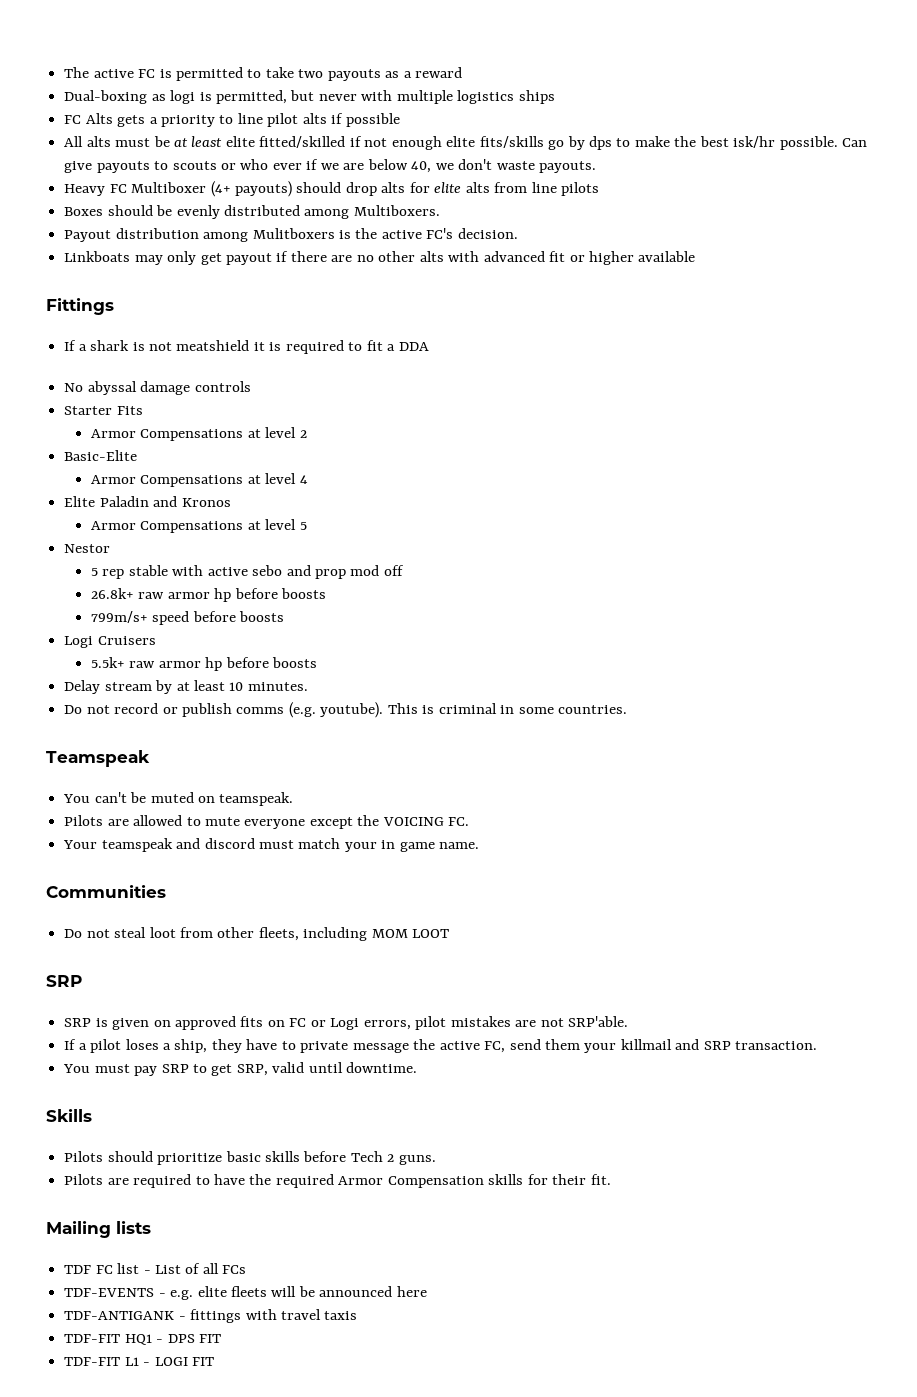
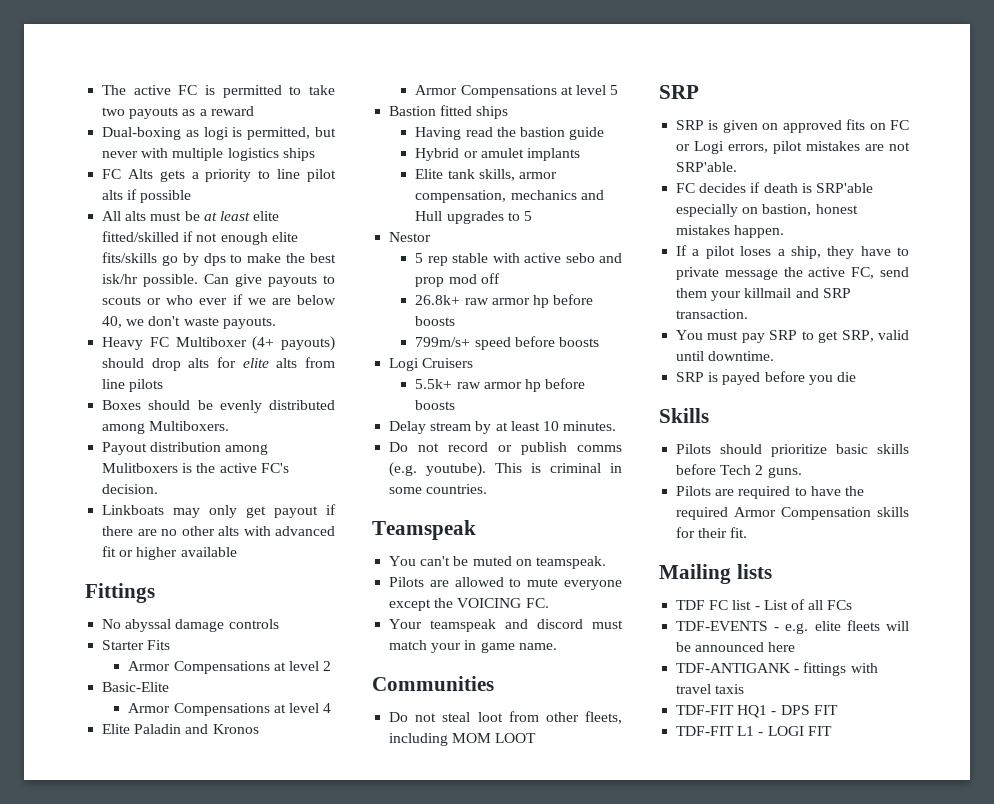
- If a shark is not meatshield it is required to fit a DDA
+ Bastion fitted ships
+ Having read the bastion guide
+ Hybrid or amulet implants
+ Elite tank skills, armor compensation, mechanics and Hull upgrades to 5
+ FC decides if death is SRP'able especially on bastion, honest mistakes happen.
+ SRP is payed before you die

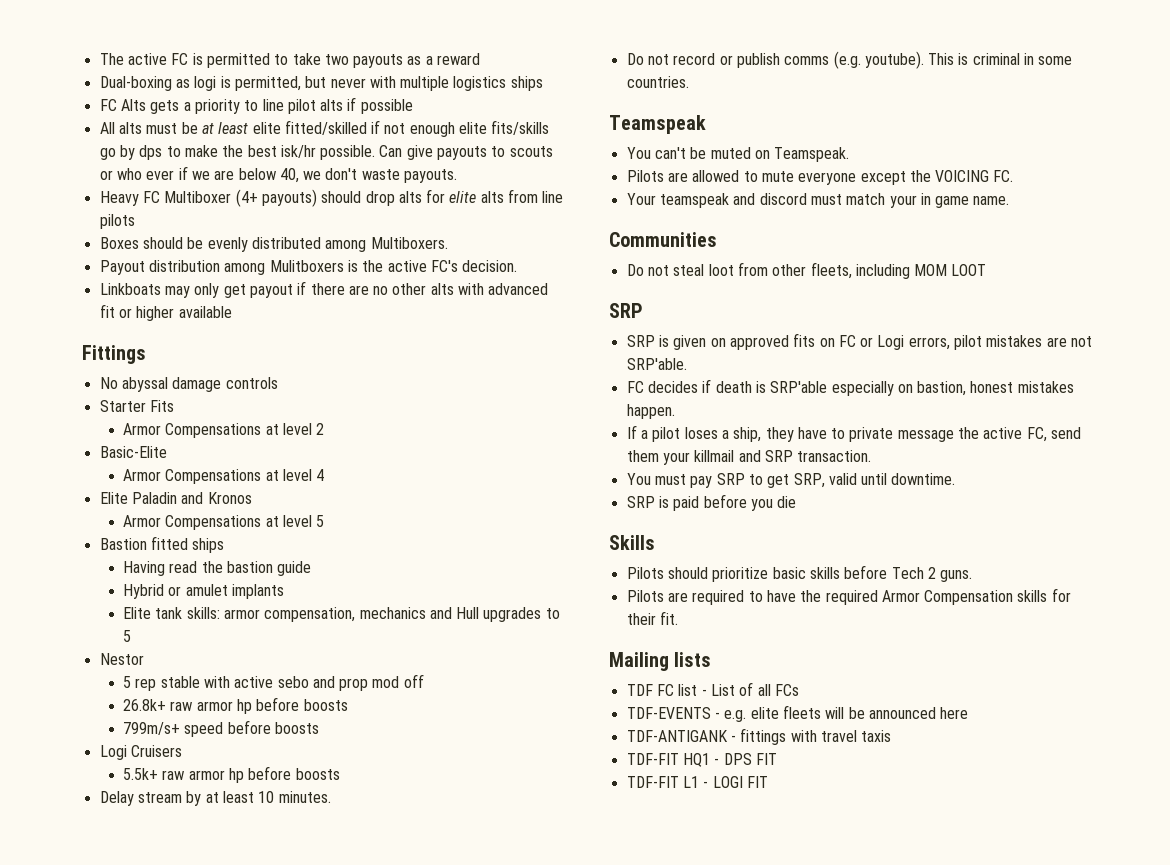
- Elite tank skills, armor compensation, mechanics and Hull upgrades to 5
+ Elite tank skills: armor compensation, mechanics and Hull upgrades to 5
- You can't be muted on teamspeak.
+ You can't be muted on Teamspeak.
- SRP is payed before you die
+ SRP is paid before you die

